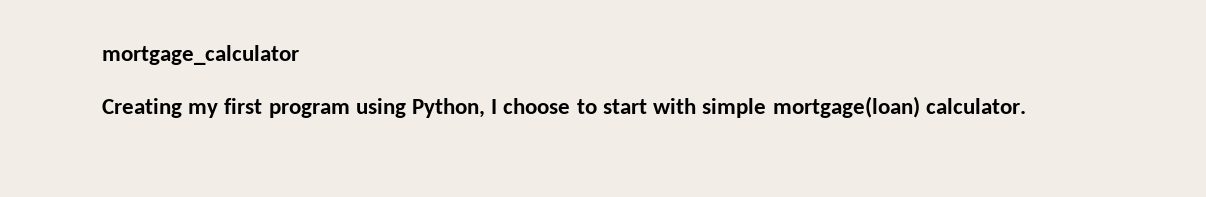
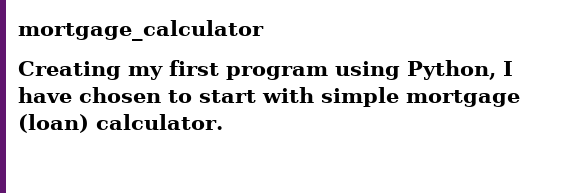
- Creating my first program using Python, I choose to start with simple mortgage(loan) calculator.
+ Creating my first program using Python, I have chosen to start with simple mortgage (loan) calculator.

